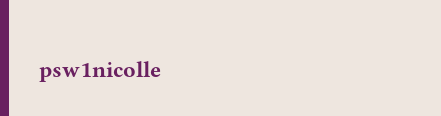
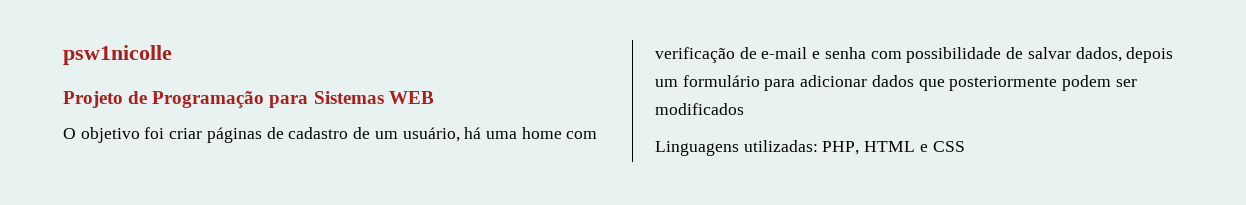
+ Projeto de Programação para Sistemas WEB
+ O objetivo foi criar páginas de cadastro de um usuário, há uma home com verificação de e-mail e senha com possibilidade de salvar dados, depois um formulário para adicionar dados que posteriormente podem ser modificados
+ Linguagens utilizadas: PHP, HTML e CSS

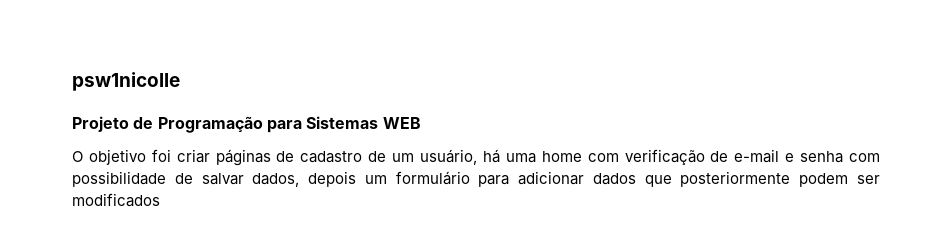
- Linguagens utilizadas: PHP, HTML e CSS

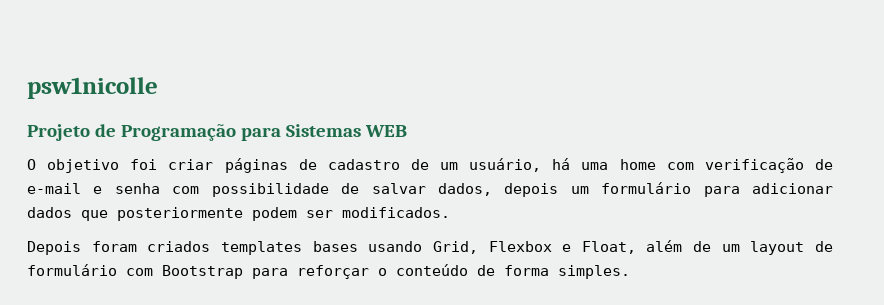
- O objetivo foi criar páginas de cadastro de um usuário, há uma home com verificação de e-mail e senha com possibilidade de salvar dados, depois um formulário para adicionar dados que posteriormente podem ser modificados
+ O objetivo foi criar páginas de cadastro de um usuário, há uma home com verificação de e-mail e senha com possibilidade de salvar dados, depois um formulário para adicionar dados que posteriormente podem ser modificados.
+ Depois foram criados templates bases usando Grid, Flexbox e Float, além de um layout de formulário com Bootstrap para reforçar o conteúdo de forma simples.

